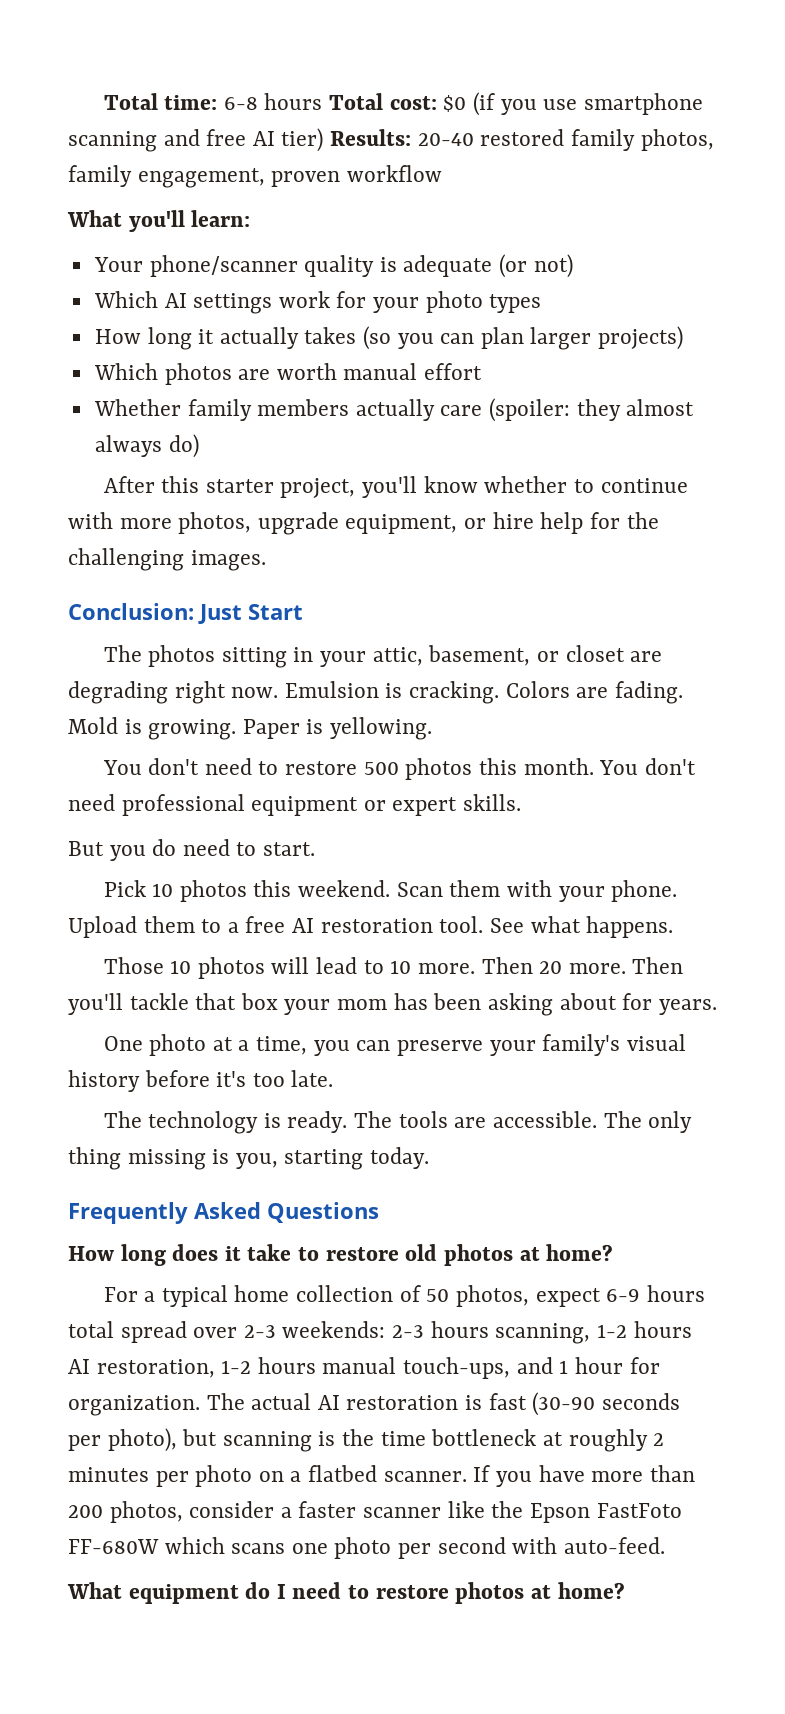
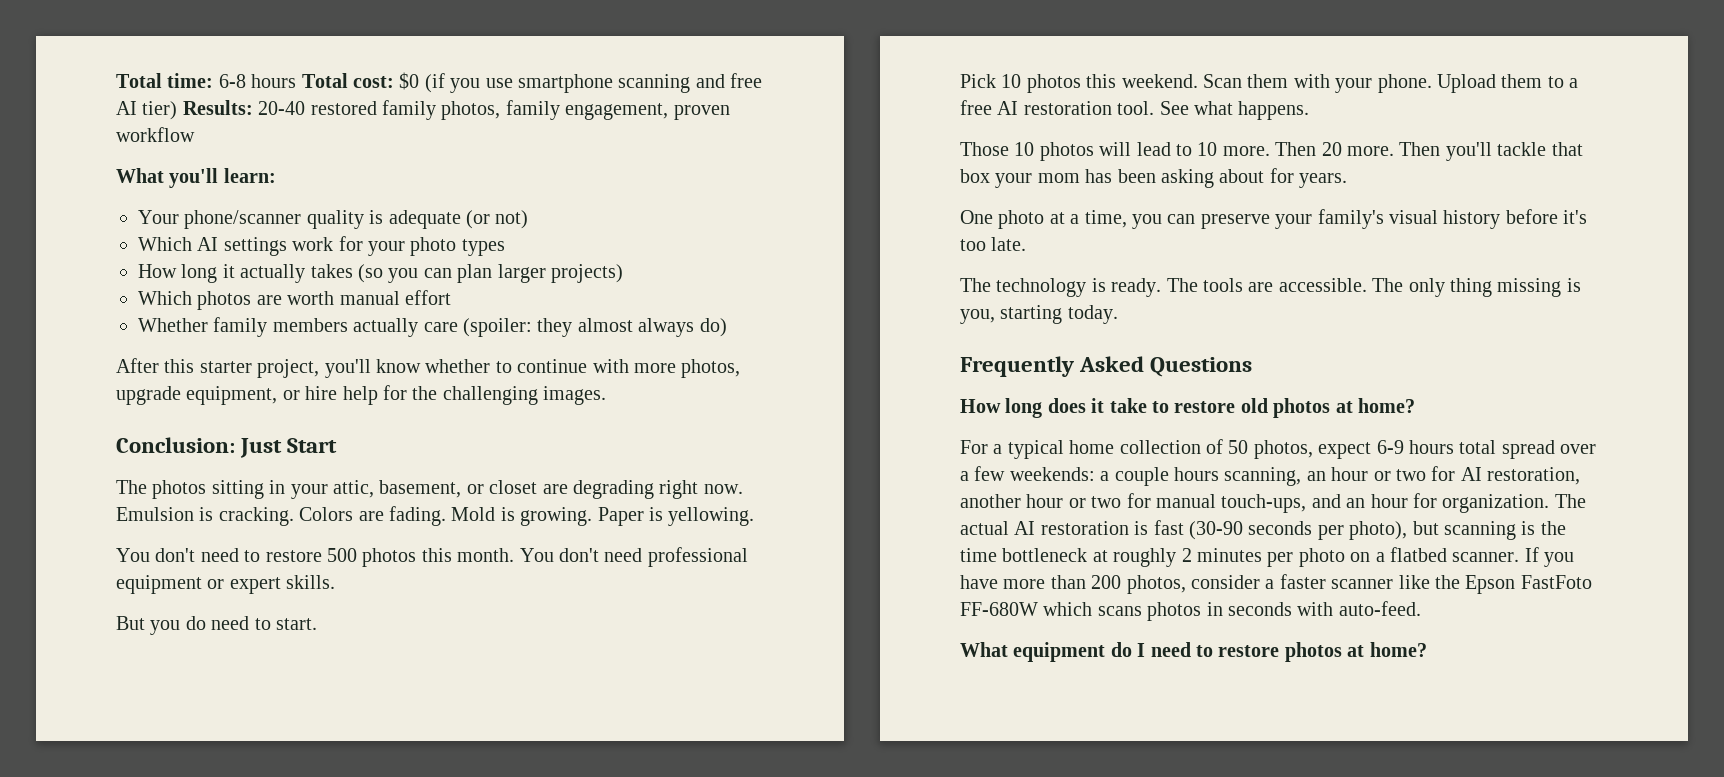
- For a typical home collection of 50 photos, expect 6-9 hours total spread over 2-3 weekends: 2-3 hours scanning, 1-2 hours AI restoration, 1-2 hours manual touch-ups, and 1 hour for organization.
+ For a typical home collection of 50 photos, expect 6-9 hours total spread over a few weekends: a couple hours scanning, an hour or two for AI restoration, another hour or two for manual touch-ups, and an hour for organization.
- If you have more than 200 photos, consider a faster scanner like the Epson FastFoto FF-680W which scans one photo per second with auto-feed.
+ If you have more than 200 photos, consider a faster scanner like the Epson FastFoto FF-680W which scans photos in seconds with auto-feed.

